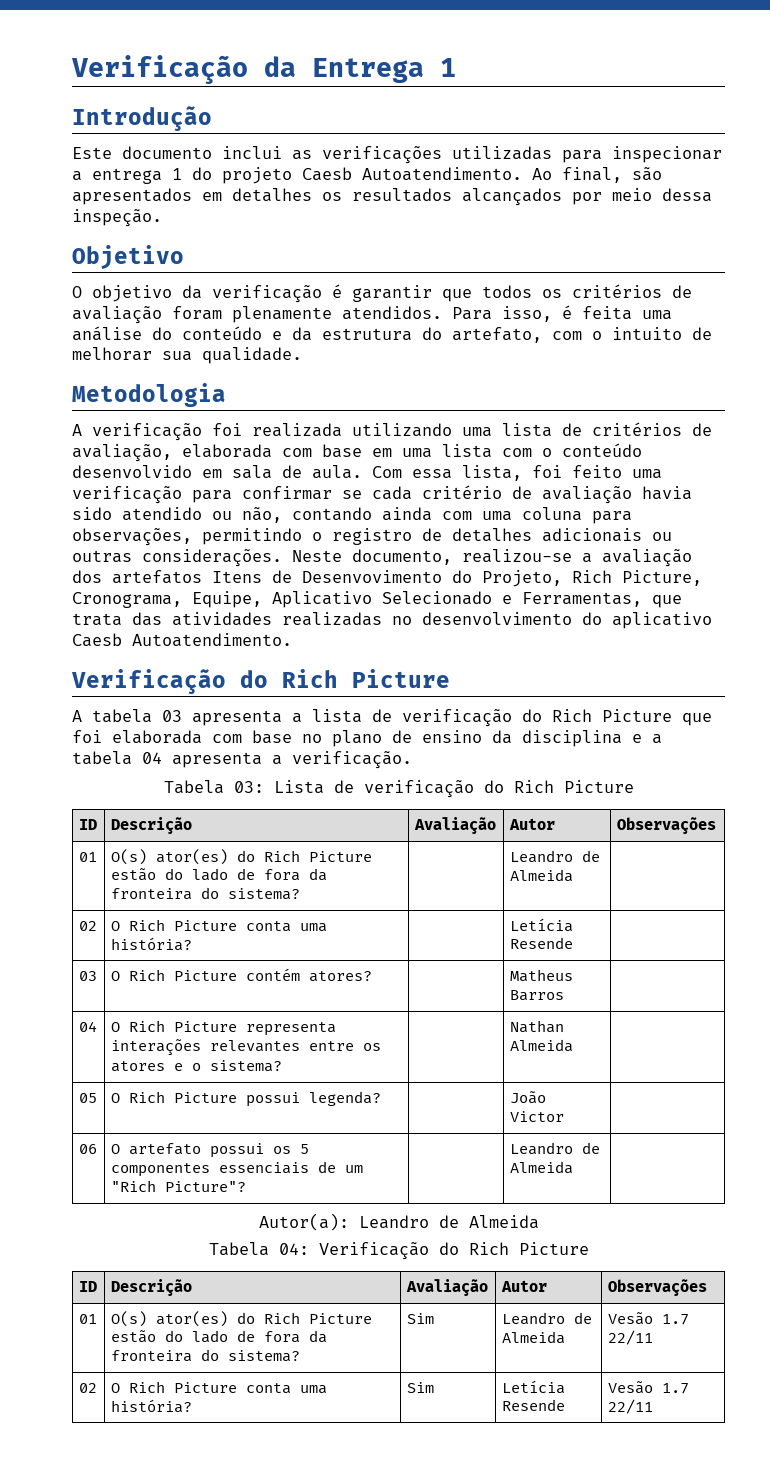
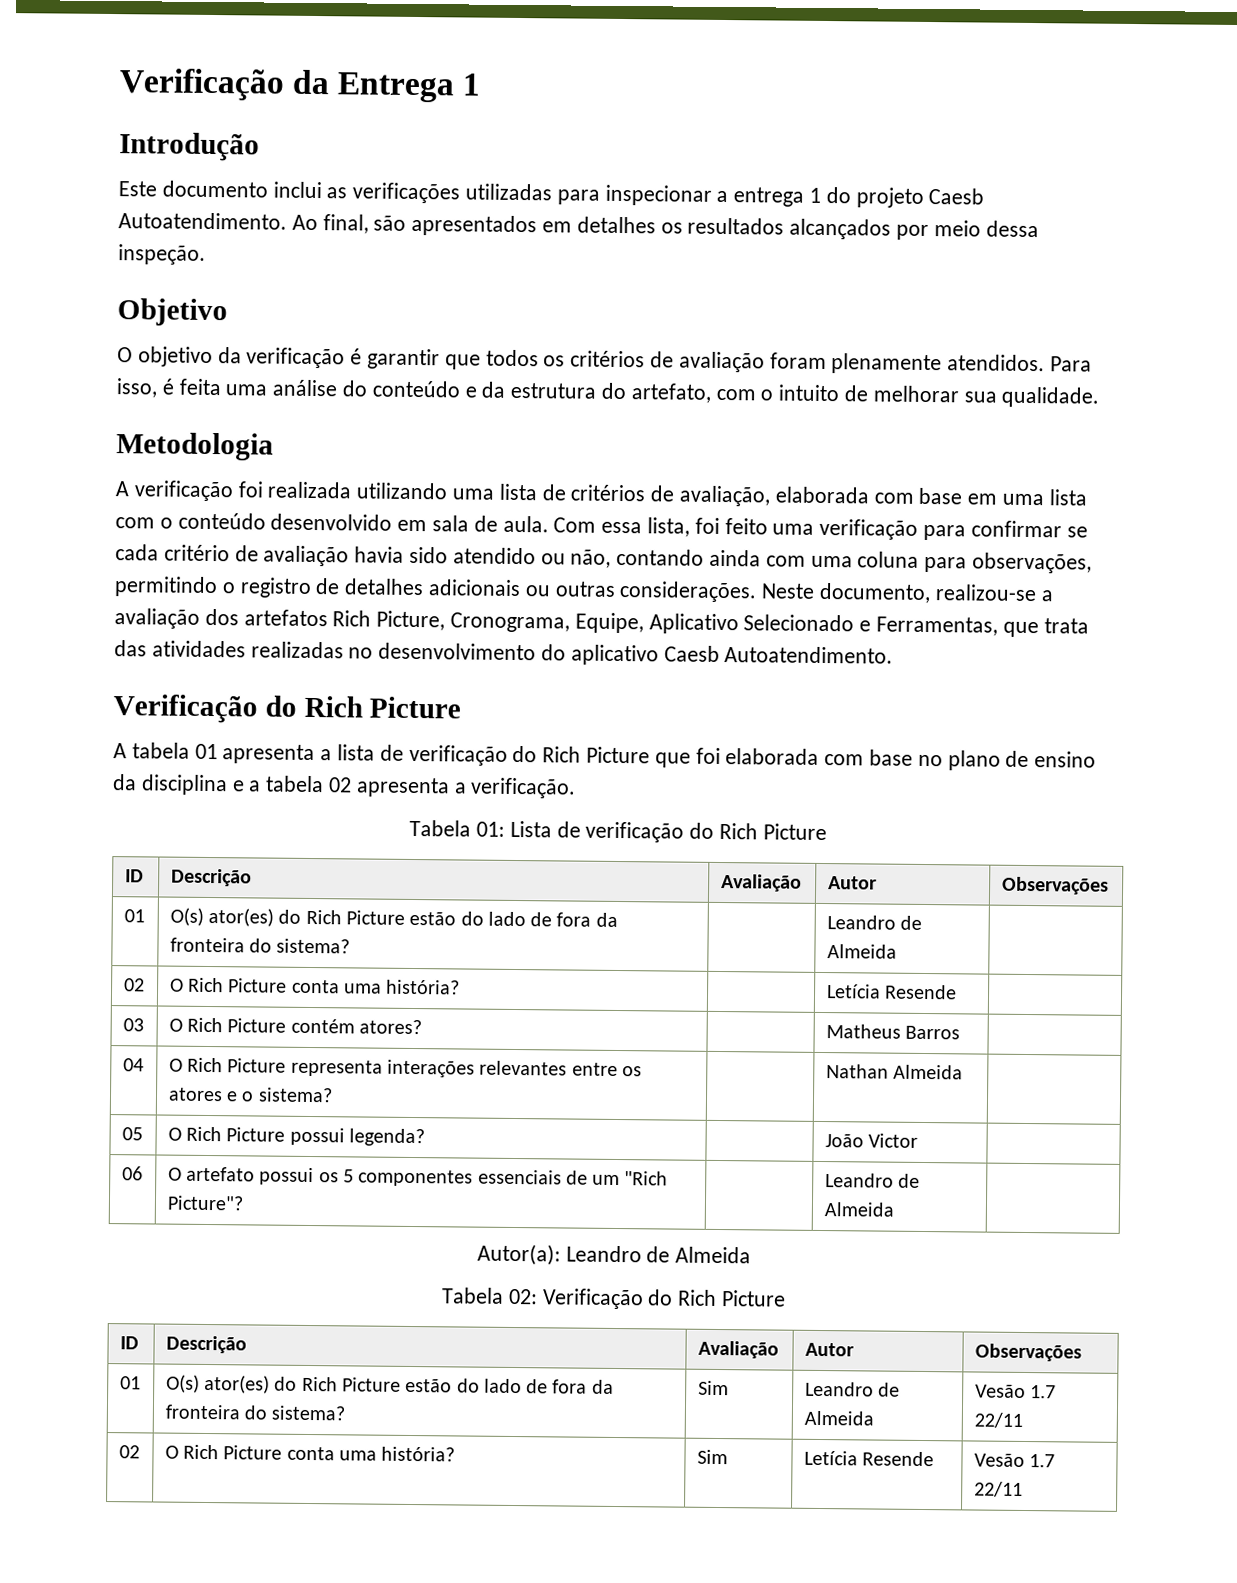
- Neste documento, realizou-se a avaliação dos artefatos Itens de Desenvovimento do Projeto, Rich Picture, Cronograma, Equipe, Aplicativo Selecionado e Ferramentas, que trata das atividades realizadas no desenvolvimento do aplicativo Caesb Autoatendimento.
+ Neste documento, realizou-se a avaliação dos artefatos Rich Picture, Cronograma, Equipe, Aplicativo Selecionado e Ferramentas, que trata das atividades realizadas no desenvolvimento do aplicativo Caesb Autoatendimento.
- A tabela 03 apresenta a lista de verificação do Rich Picture que foi elaborada com base no plano de ensino da disciplina e a tabela 04 apresenta a verificação.
+ A tabela 01 apresenta a lista de verificação do Rich Picture que foi elaborada com base no plano de ensino da disciplina e a tabela 02 apresenta a verificação.
- Tabela 03: Lista de verificação do Rich Picture
+ Tabela 01: Lista de verificação do Rich Picture
- Tabela 04: Verificação do Rich Picture
+ Tabela 02: Verificação do Rich Picture

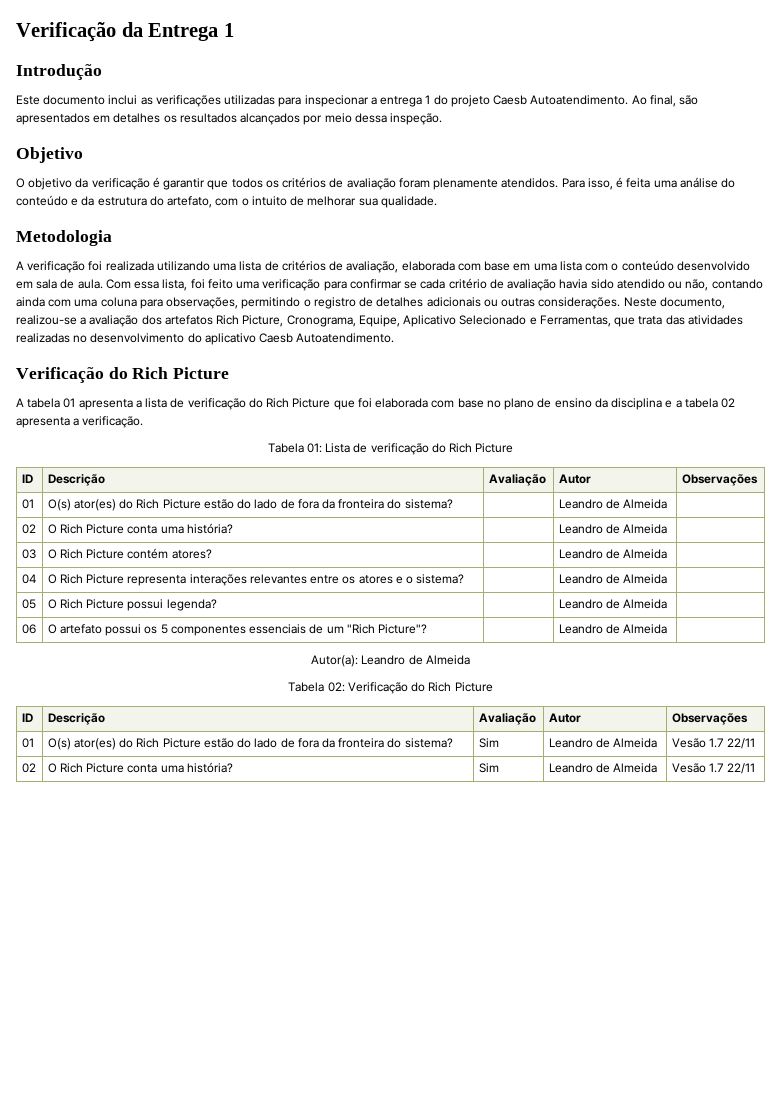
- 02 | O Rich Picture conta uma história? | | Letícia Resende |
+ 02 | O Rich Picture conta uma história? | | Leandro de Almeida |
- 03 | O Rich Picture contém atores? | | Matheus Barros |
+ 03 | O Rich Picture contém atores? | | Leandro de Almeida |
- 04 | O Rich Picture representa interações relevantes entre os atores e o sistema? | | Nathan Almeida |
+ 04 | O Rich Picture representa interações relevantes entre os atores e o sistema? | | Leandro de Almeida |
- 05 | O Rich Picture possui legenda? | | João Victor |
+ 05 | O Rich Picture possui legenda? | | Leandro de Almeida |
- 02 | O Rich Picture conta uma história? | Sim | Letícia Resende | Vesão 1.7 22/11
+ 02 | O Rich Picture conta uma história? | Sim | Leandro de Almeida | Vesão 1.7 22/11

